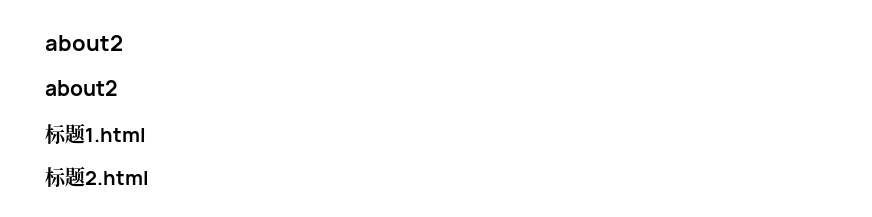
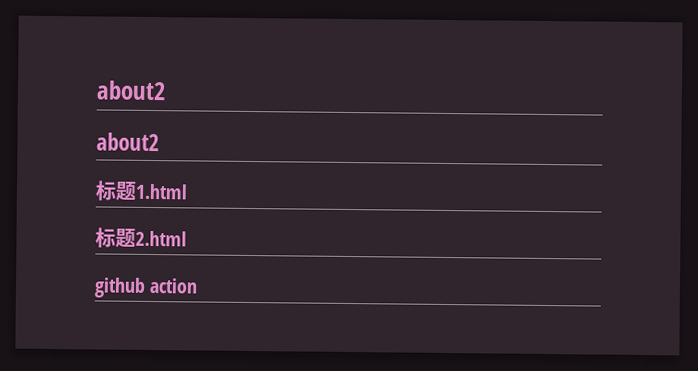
+ github action

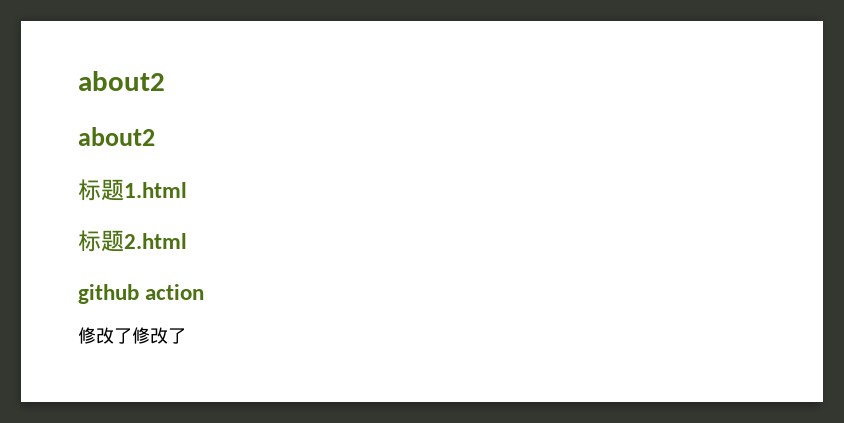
+ 修改了修改了

